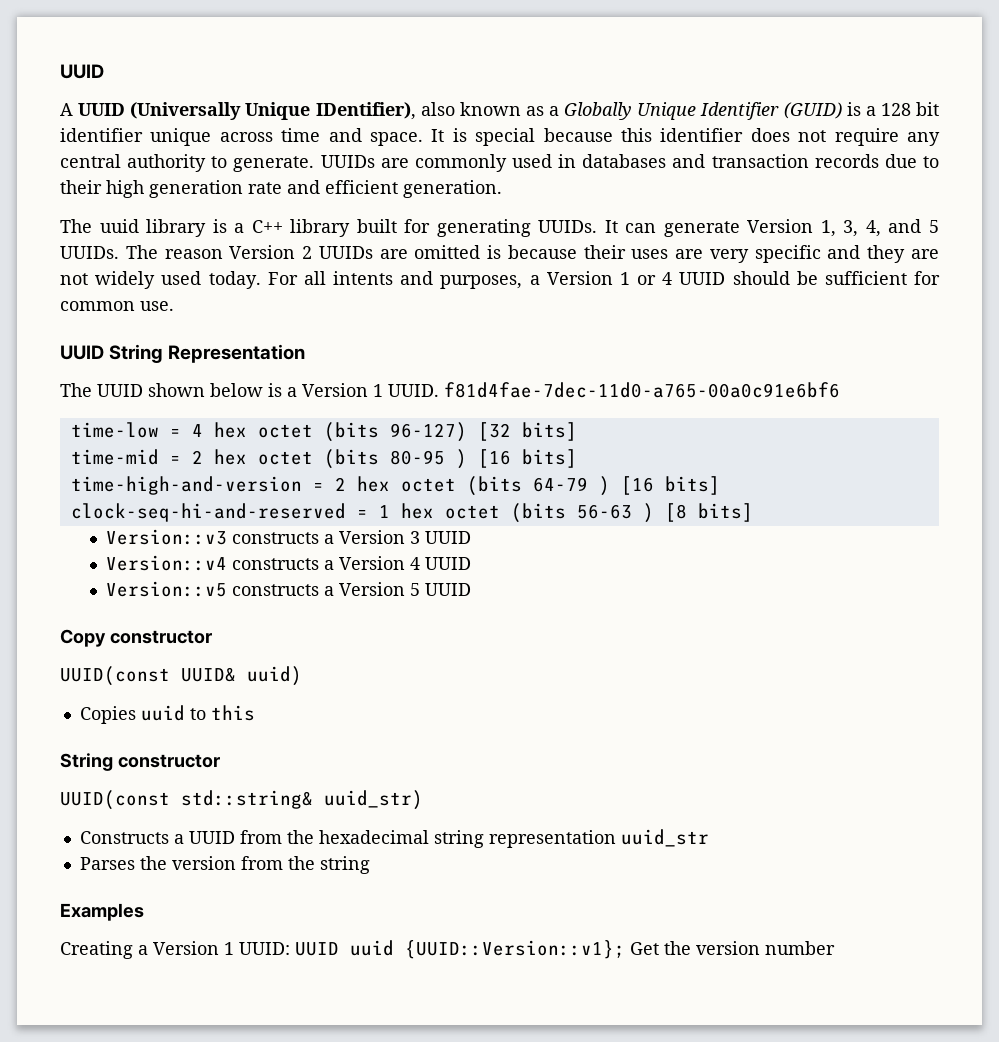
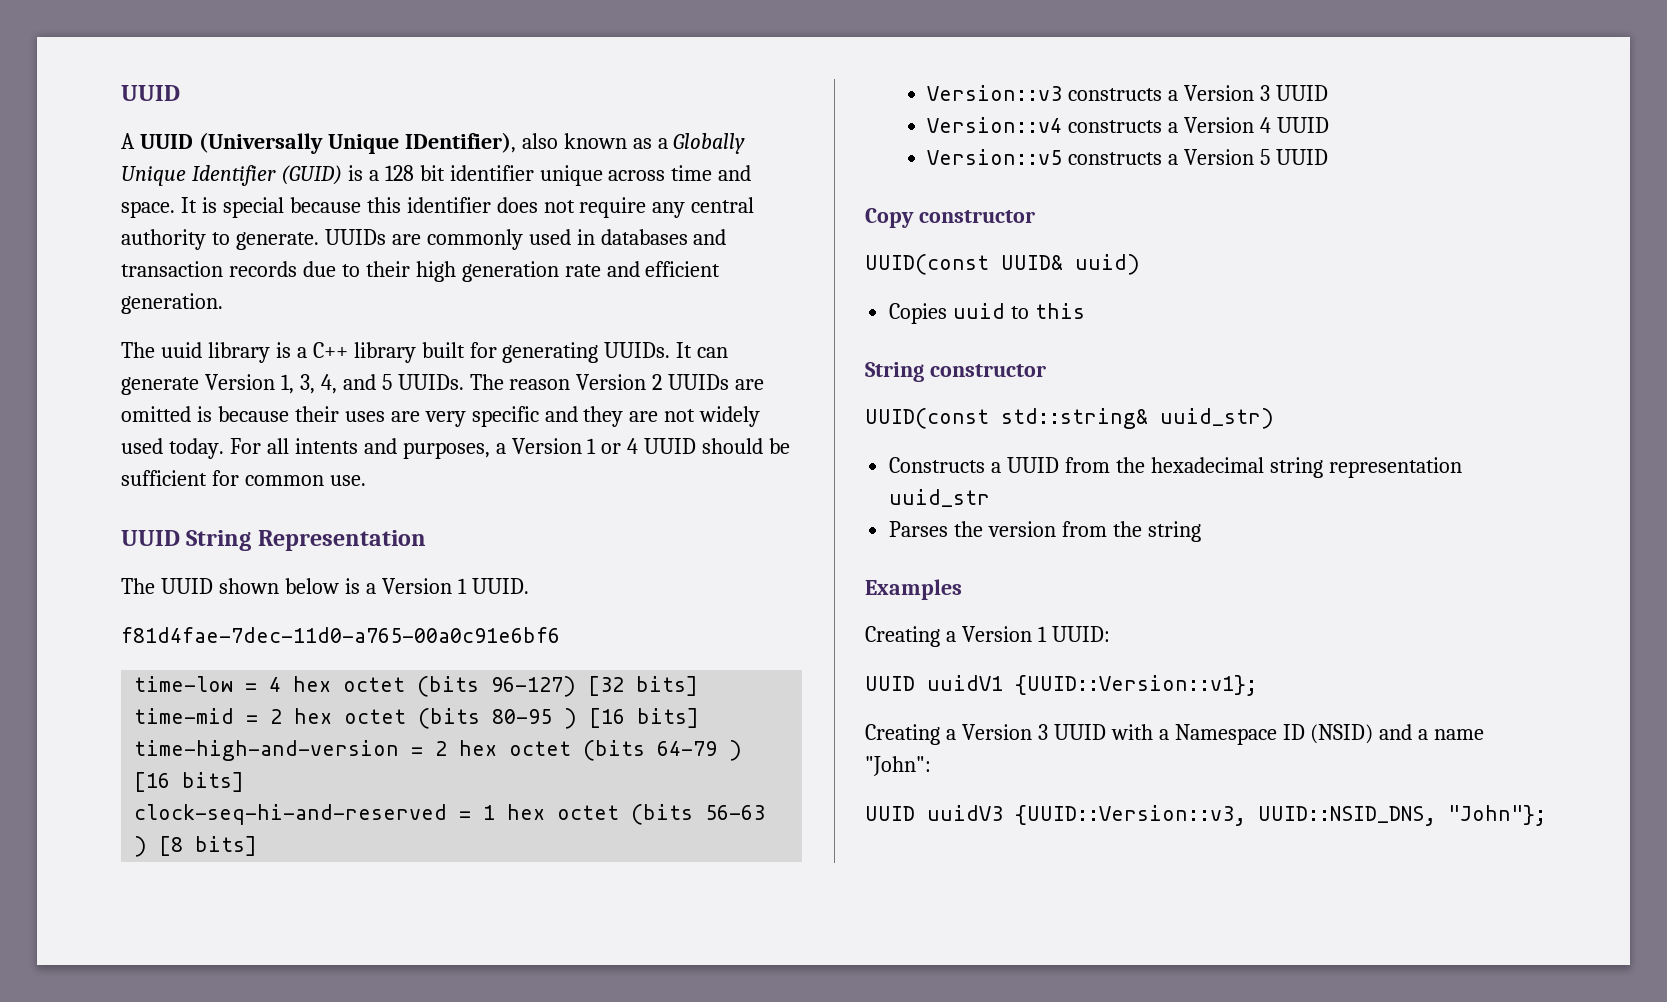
- The UUID shown below is a Version 1 UUID. f81d4fae-7dec-11d0-a765-00a0c91e6bf6
+ The UUID shown below is a Version 1 UUID.
+ f81d4fae-7dec-11d0-a765-00a0c91e6bf6
- Creating a Version 1 UUID: UUID uuid {UUID::Version::v1}; Get the version number
+ Creating a Version 1 UUID:
+ UUID uuidV1 {UUID::Version::v1};
+ Creating a Version 3 UUID with a Namespace ID (NSID) and a name "John":
+ UUID uuidV3 {UUID::Version::v3, UUID::NSID_DNS, "John"};

